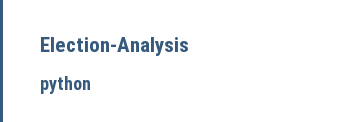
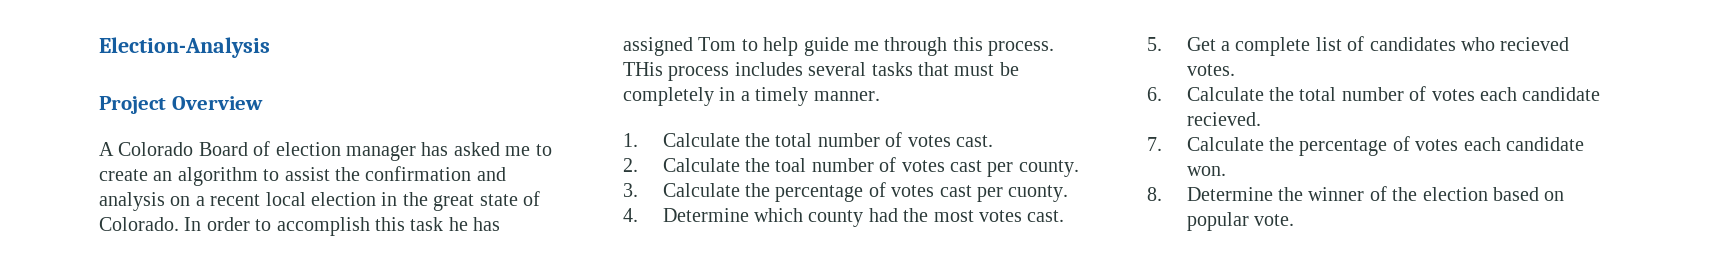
- python
+ Project Overview
+ A Colorado Board of election manager has asked me to create an algorithm to assist the confirmation and analysis on a recent local election in the great state of Colorado. In order to accomplish this task he has assigned Tom to help guide me through this process. THis process includes several tasks that must be completely in a timely manner.
+ 1. Calculate the total number of votes cast.
+ 2. Calculate the toal number of votes cast per county.
+ 3. Calculate the percentage of votes cast per cuonty.
+ 4. Determine which county had the most votes cast.
+ 5. Get a complete list of candidates who recieved votes.
+ 6. Calculate the total number of votes each candidate recieved.
+ 7. Calculate the percentage of votes each candidate won.
+ 8. Determine the winner of the election based on popular vote.

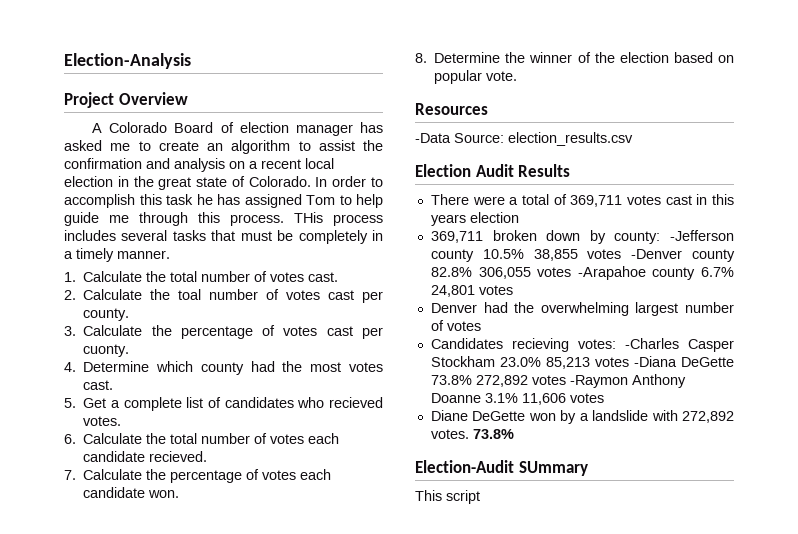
+ Resources
+ -Data Source: election_results.csv
+ Election Audit Results
+ There were a total of 369,711 votes cast in this years election
+ 369,711 broken down by county: -Jefferson county 10.5% 38,855 votes -Denver county 82.8% 306,055 votes -Arapahoe county 6.7% 24,801 votes
+ Denver had the overwhelming largest number of votes
+ Candidates recieving votes: -Charles Casper Stockham 23.0% 85,213 votes -Diana DeGette 73.8% 272,892 votes -Raymon Anthony Doanne 3.1% 11,606 votes
+ Diane DeGette won by a landslide with 272,892 votes. 73.8%
+ Election-Audit SUmmary
+ This script

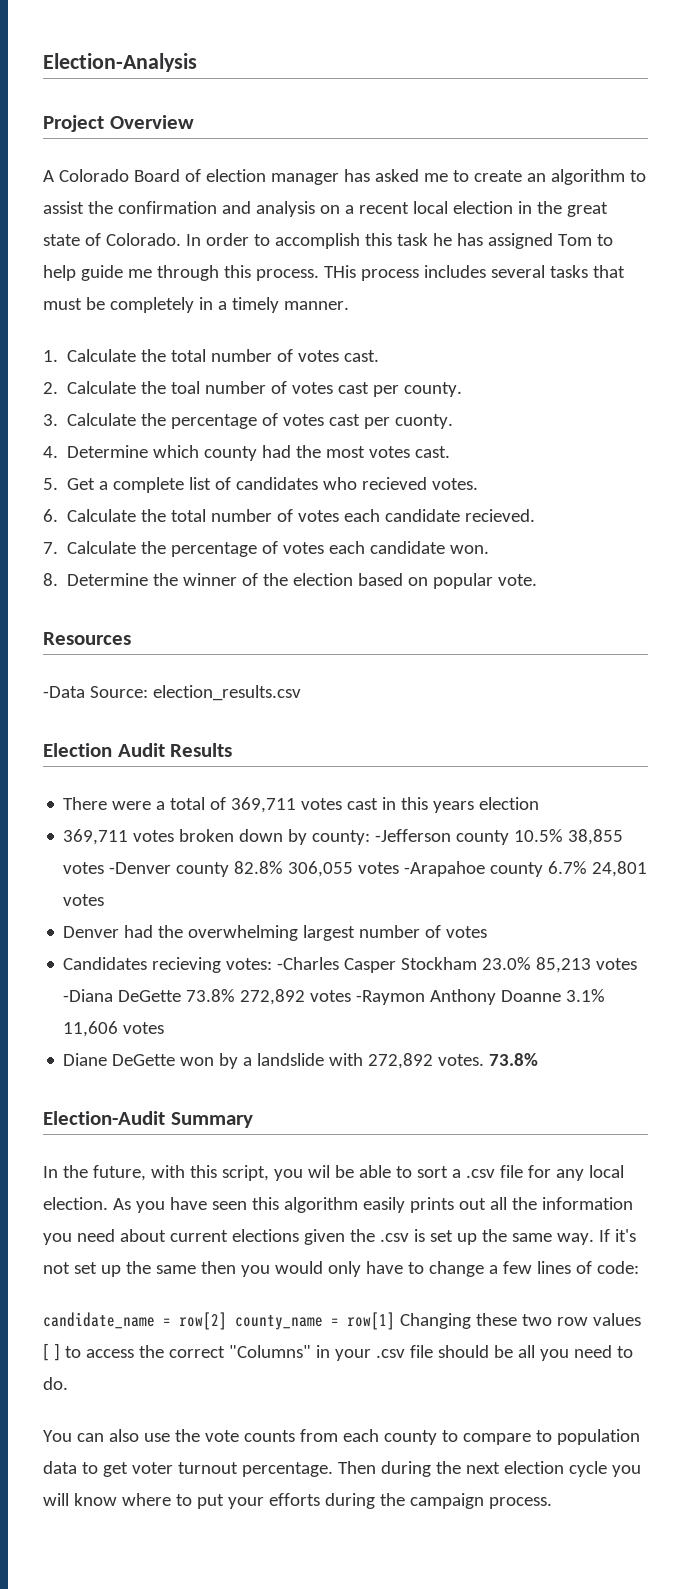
- 369,711 broken down by county: -Jefferson county 10.5% 38,855 votes -Denver county 82.8% 306,055 votes -Arapahoe county 6.7% 24,801 votes
+ 369,711 votes broken down by county: -Jefferson county 10.5% 38,855 votes -Denver county 82.8% 306,055 votes -Arapahoe county 6.7% 24,801 votes
- Election-Audit SUmmary
- This script
+ Election-Audit Summary
+ In the future, with this script, you wil be able to sort a .csv file for any local election. As you have seen this algorithm easily prints out all the information you need about current elections given the .csv is set up the same way. If it's not set up the same then you would only have to change a few lines of code:
+ candidate_name = row[2] county_name = row[1] Changing these two row values [ ] to access the correct "Columns" in your .csv file should be all you need to do.
+ You can also use the vote counts from each county to compare to population data to get voter turnout percentage. Then during the next election cycle you will know where to put your efforts during the campaign process.

